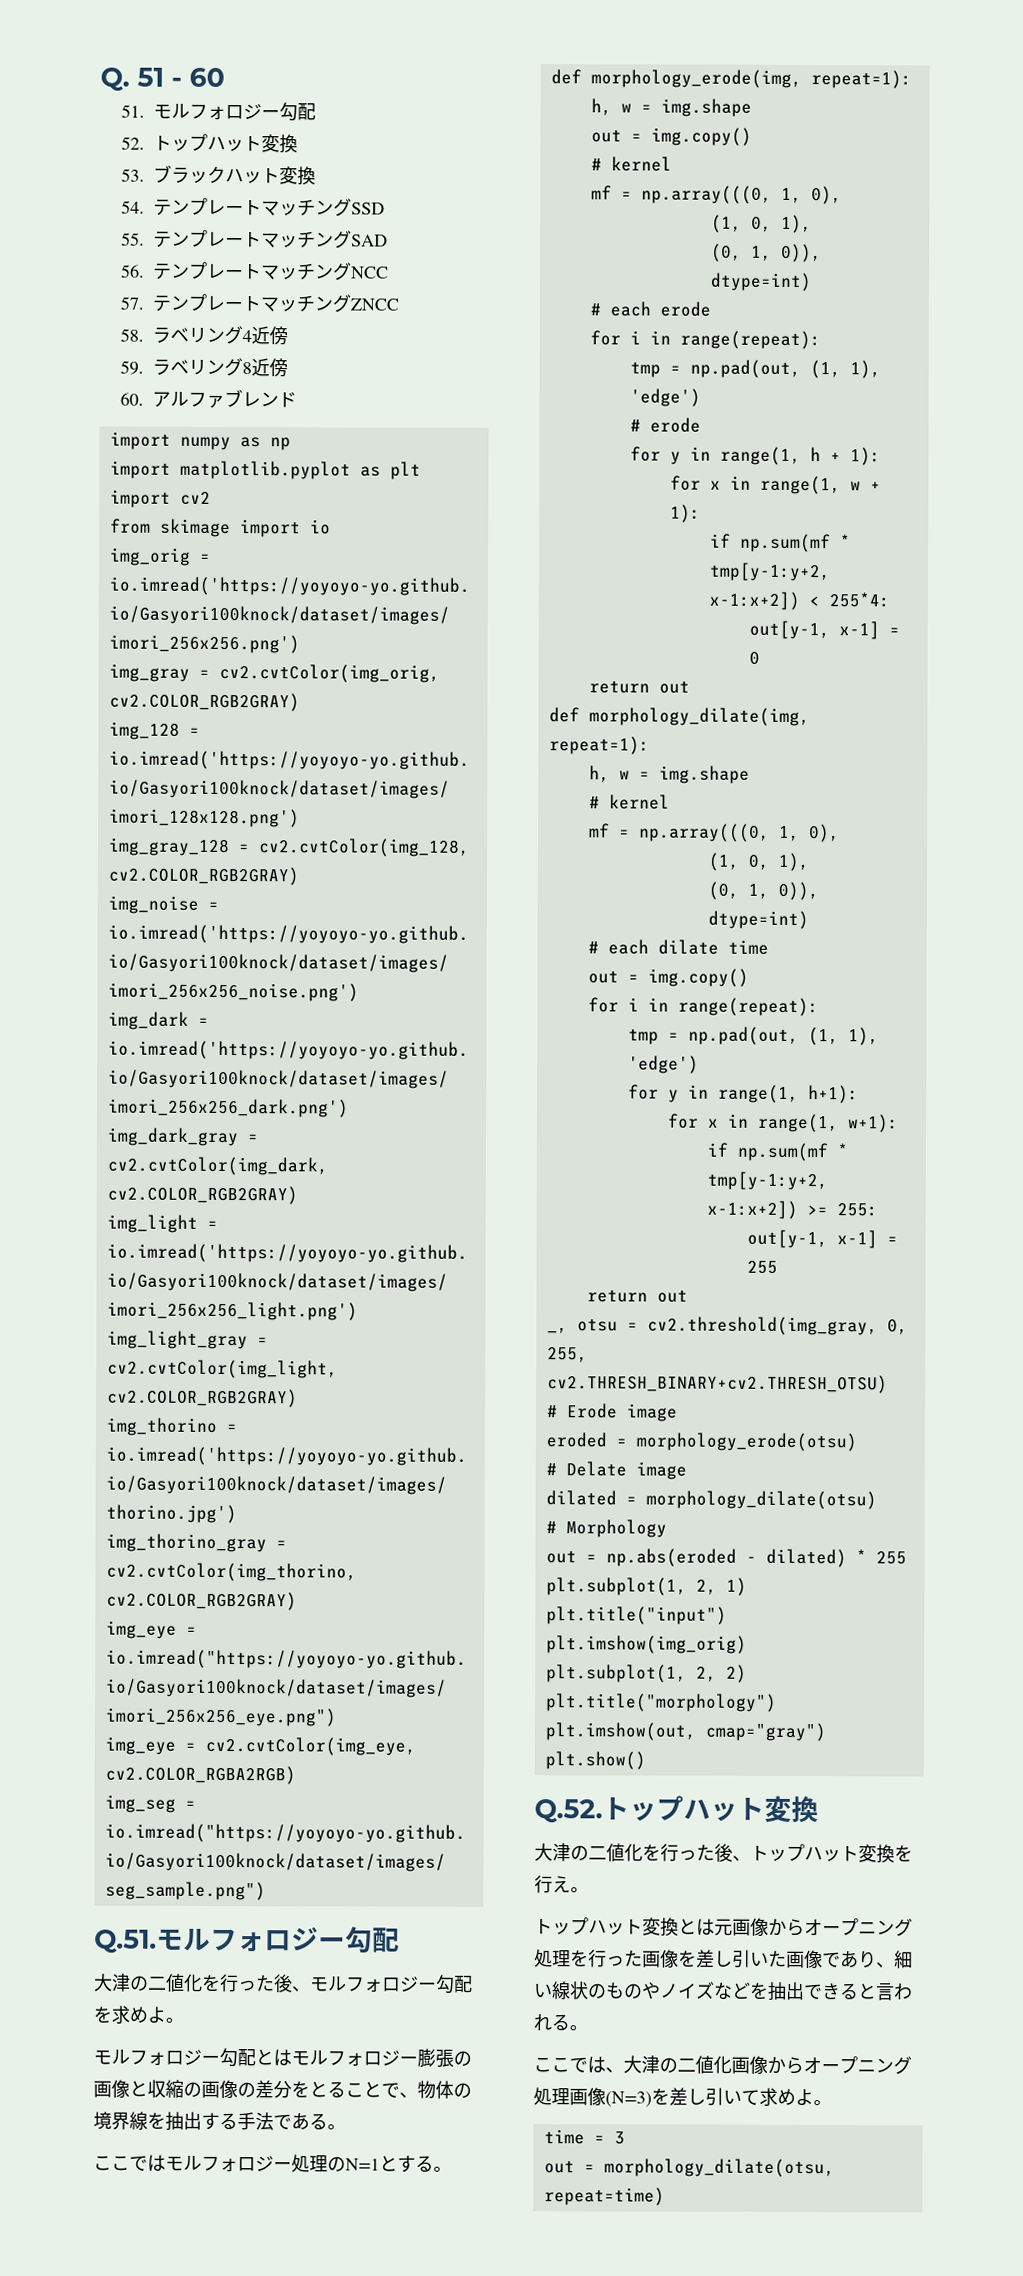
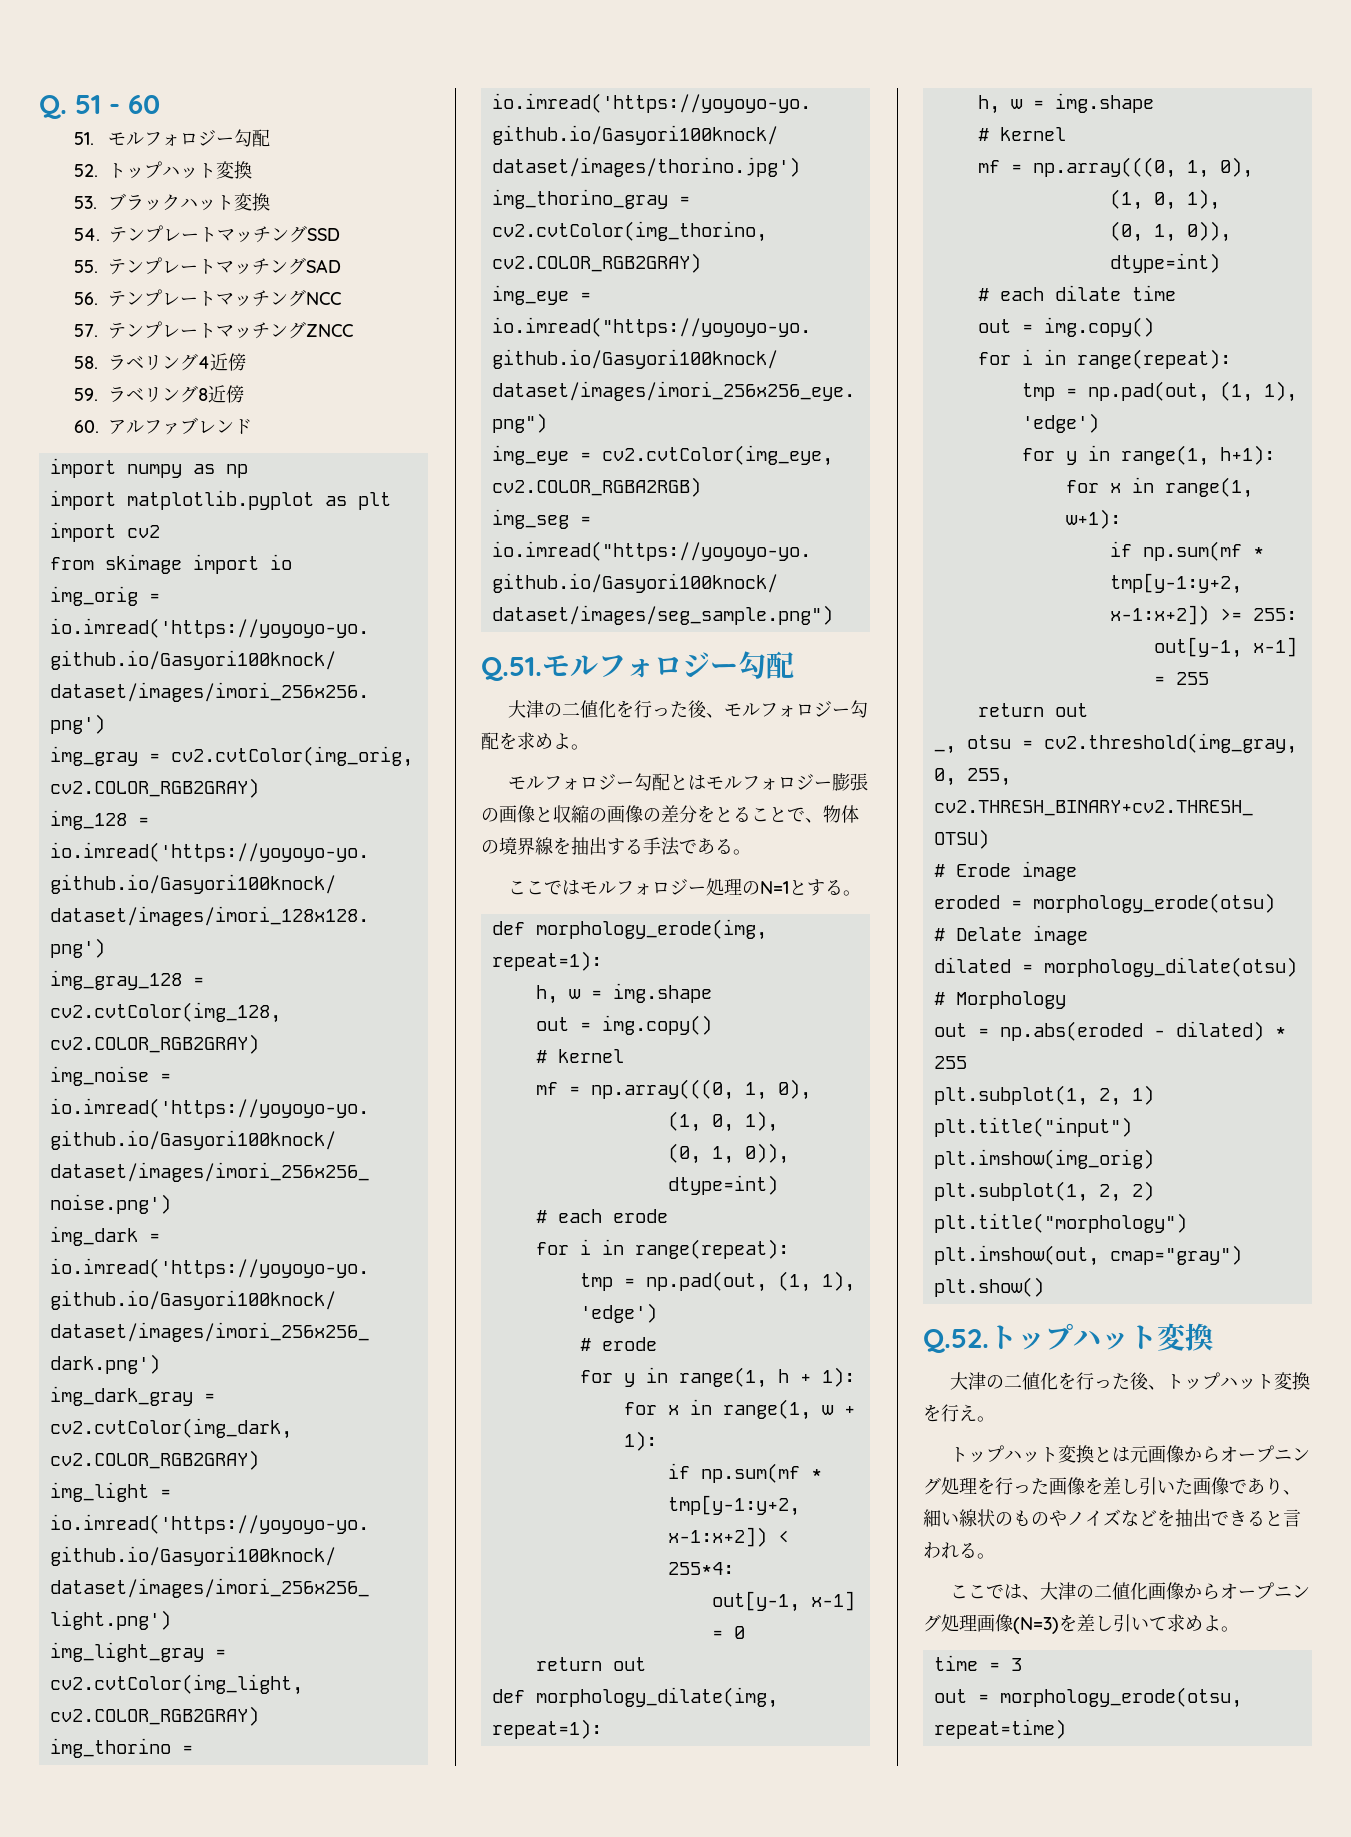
- out = morphology_dilate(otsu, repeat=time)
+ out = morphology_erode(otsu, repeat=time)

